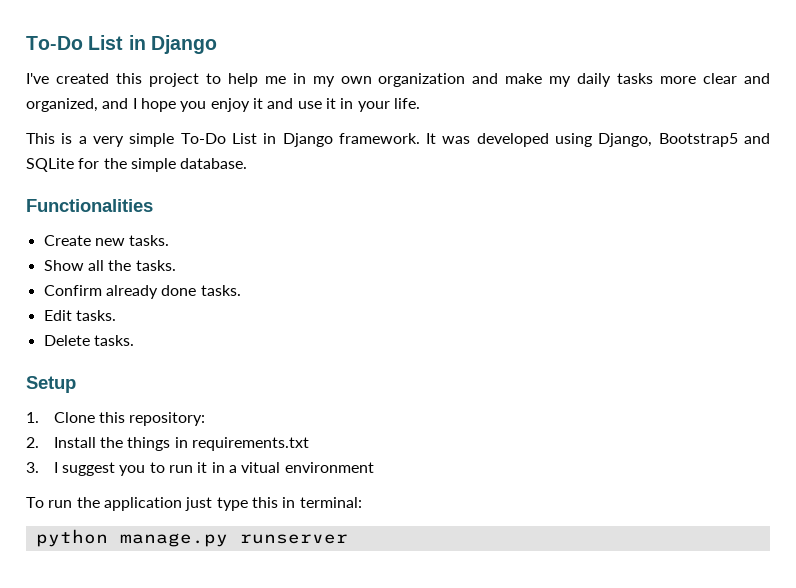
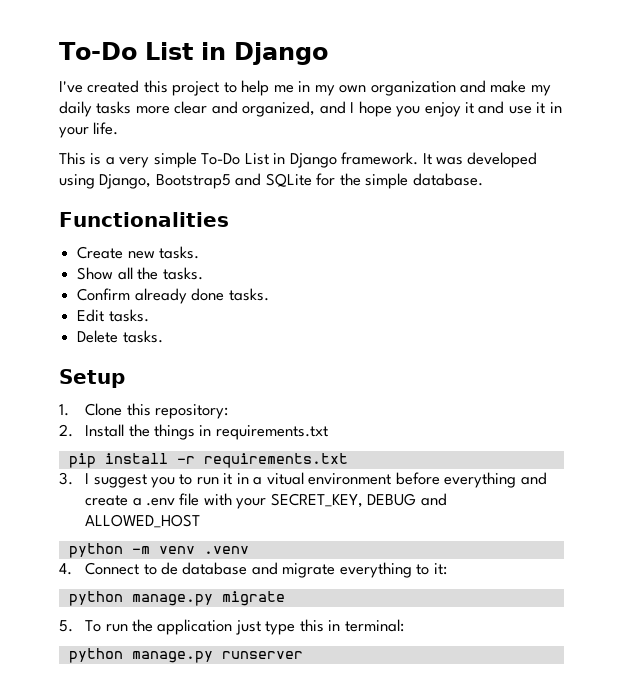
+ pip install -r requirements.txt
- 3. I suggest you to run it in a vitual environment
- To run the application just type this in terminal:
+ 3. I suggest you to run it in a vitual environment before everything and create a .env file with your SECRET_KEY, DEBUG and ALLOWED_HOST
+ python -m venv .venv
+ 4. Connect to de database and migrate everything to it:
+ python manage.py migrate
+ 5. To run the application just type this in terminal:

